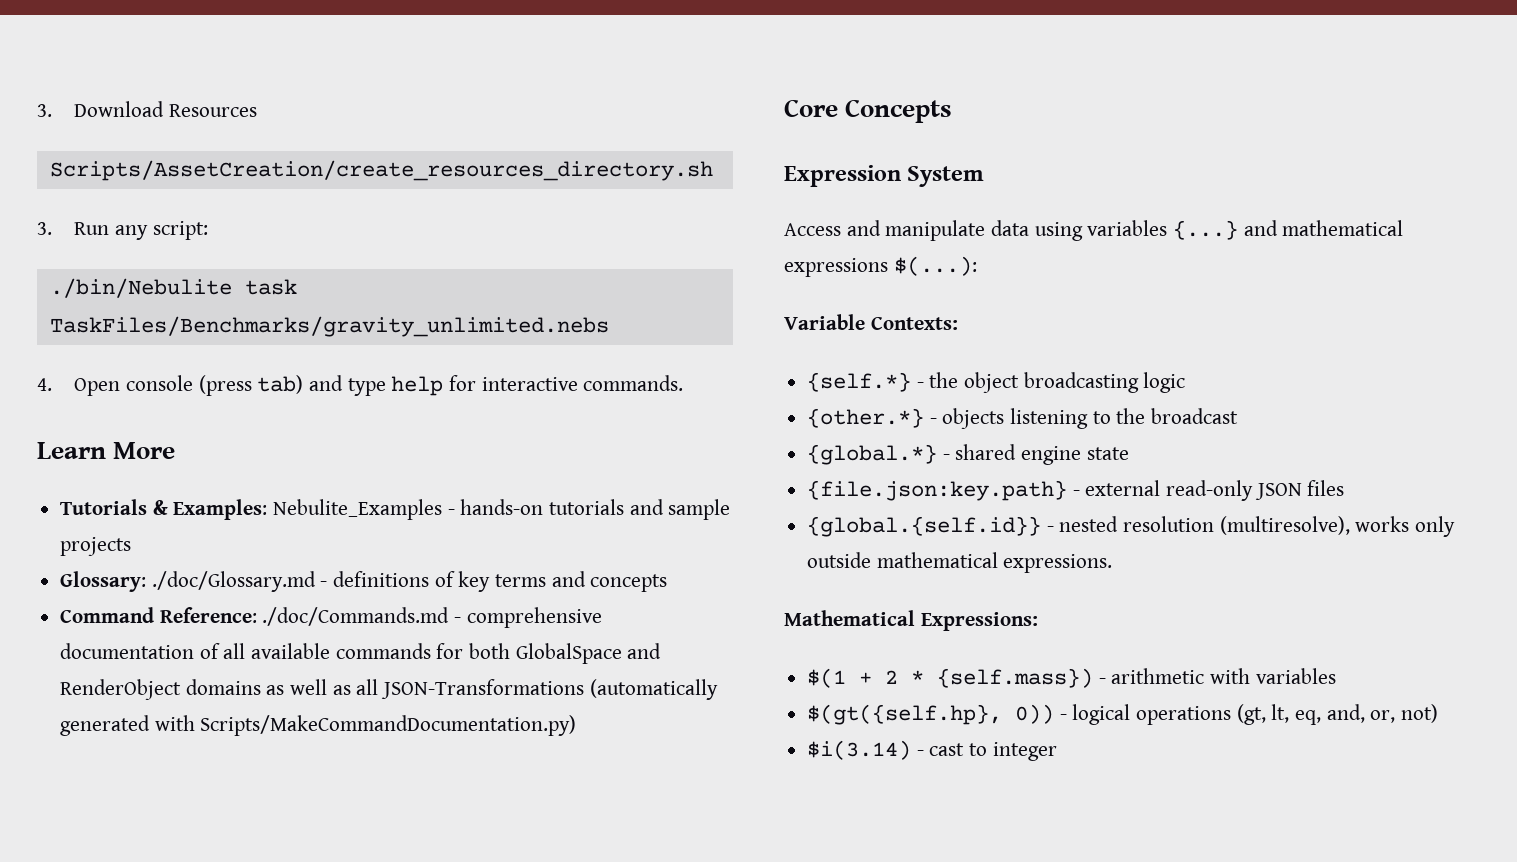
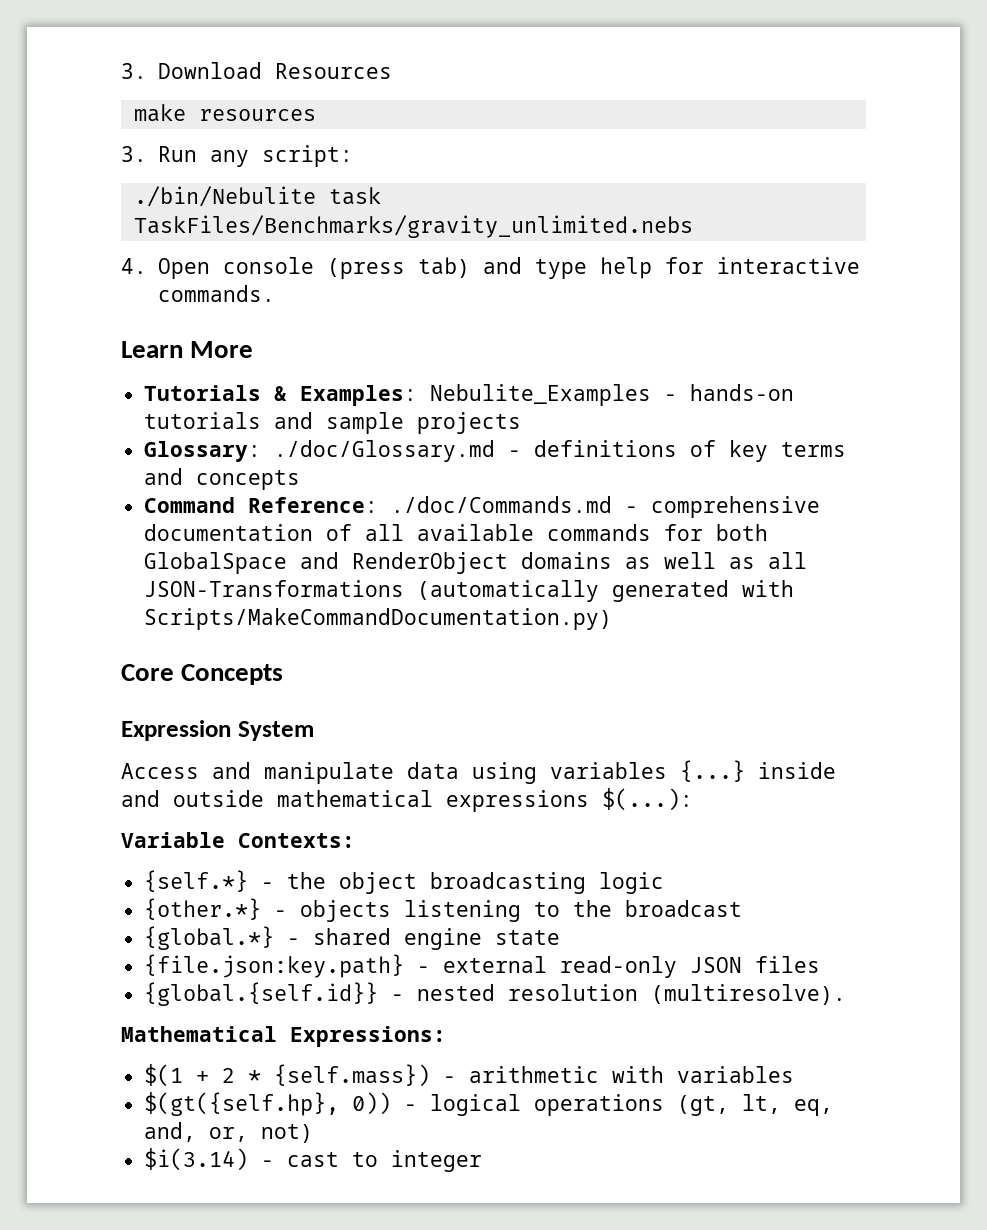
- Scripts/AssetCreation/create_resources_directory.sh
+ make resources
- Access and manipulate data using variables {...} and mathematical expressions $(...):
+ Access and manipulate data using variables {...} inside and outside mathematical expressions $(...):
- {global.{self.id}} - nested resolution (multiresolve), works only outside mathematical expressions.
+ {global.{self.id}} - nested resolution (multiresolve).

